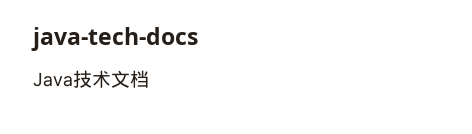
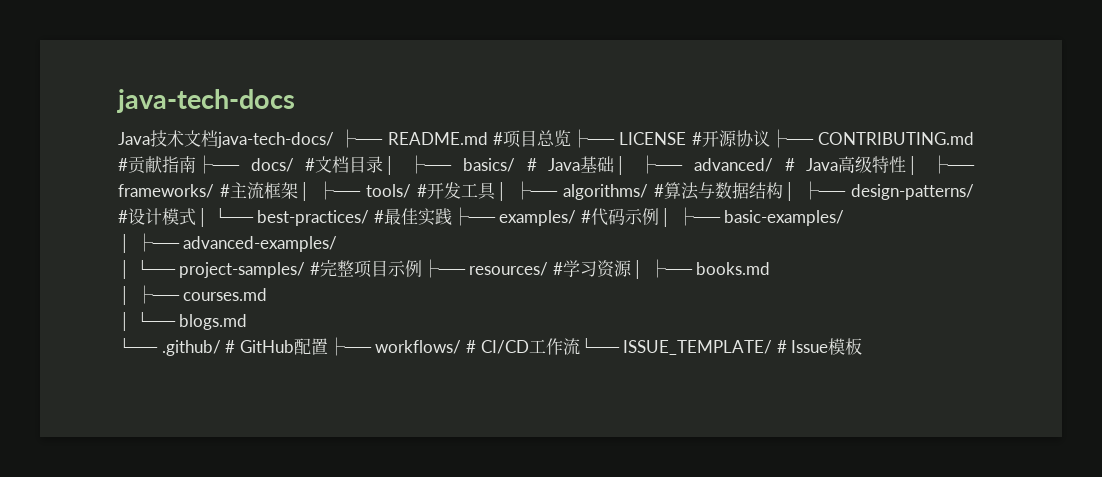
- Java技术文档
+ Java技术文档java-tech-docs/ ├── README.md #项目总览├── LICENSE #开源协议├── CONTRIBUTING.md #贡献指南├── docs/ #文档目录│ ├── basics/ # Java基础│ ├── advanced/ # Java高级特性│ ├── frameworks/ #主流框架│ ├── tools/ #开发工具│ ├── algorithms/ #算法与数据结构│ ├── design-patterns/ #设计模式│ └── best-practices/ #最佳实践├── examples/ #代码示例│ ├── basic-examples/
+ │ ├── advanced-examples/
+ │ └── project-samples/ #完整项目示例├── resources/ #学习资源│ ├── books.md
+ │ ├── courses.md
+ │ └── blogs.md
+ └── .github/ # GitHub配置├── workflows/ # CI/CD工作流└── ISSUE_TEMPLATE/ # Issue模板

